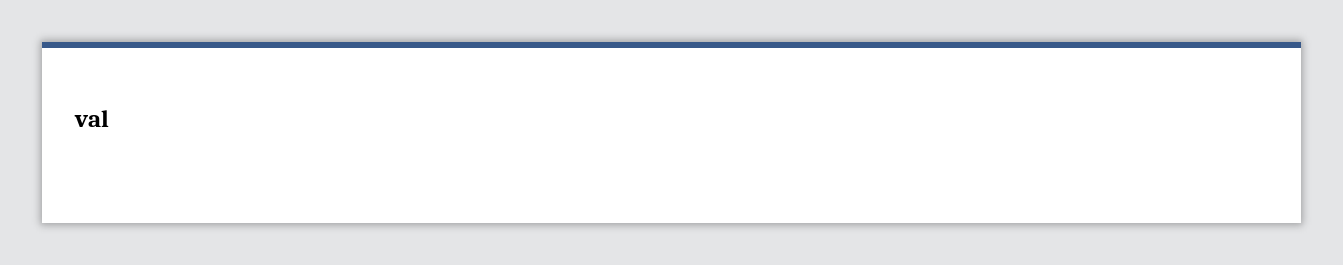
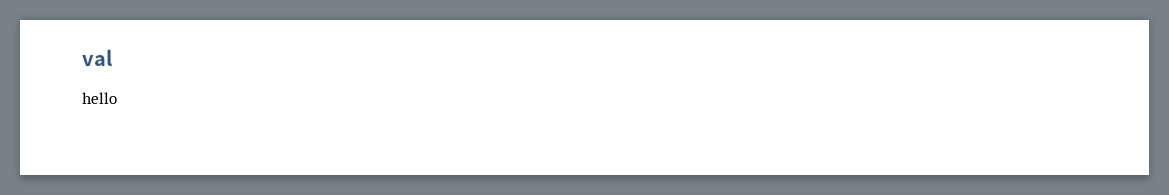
+ hello

